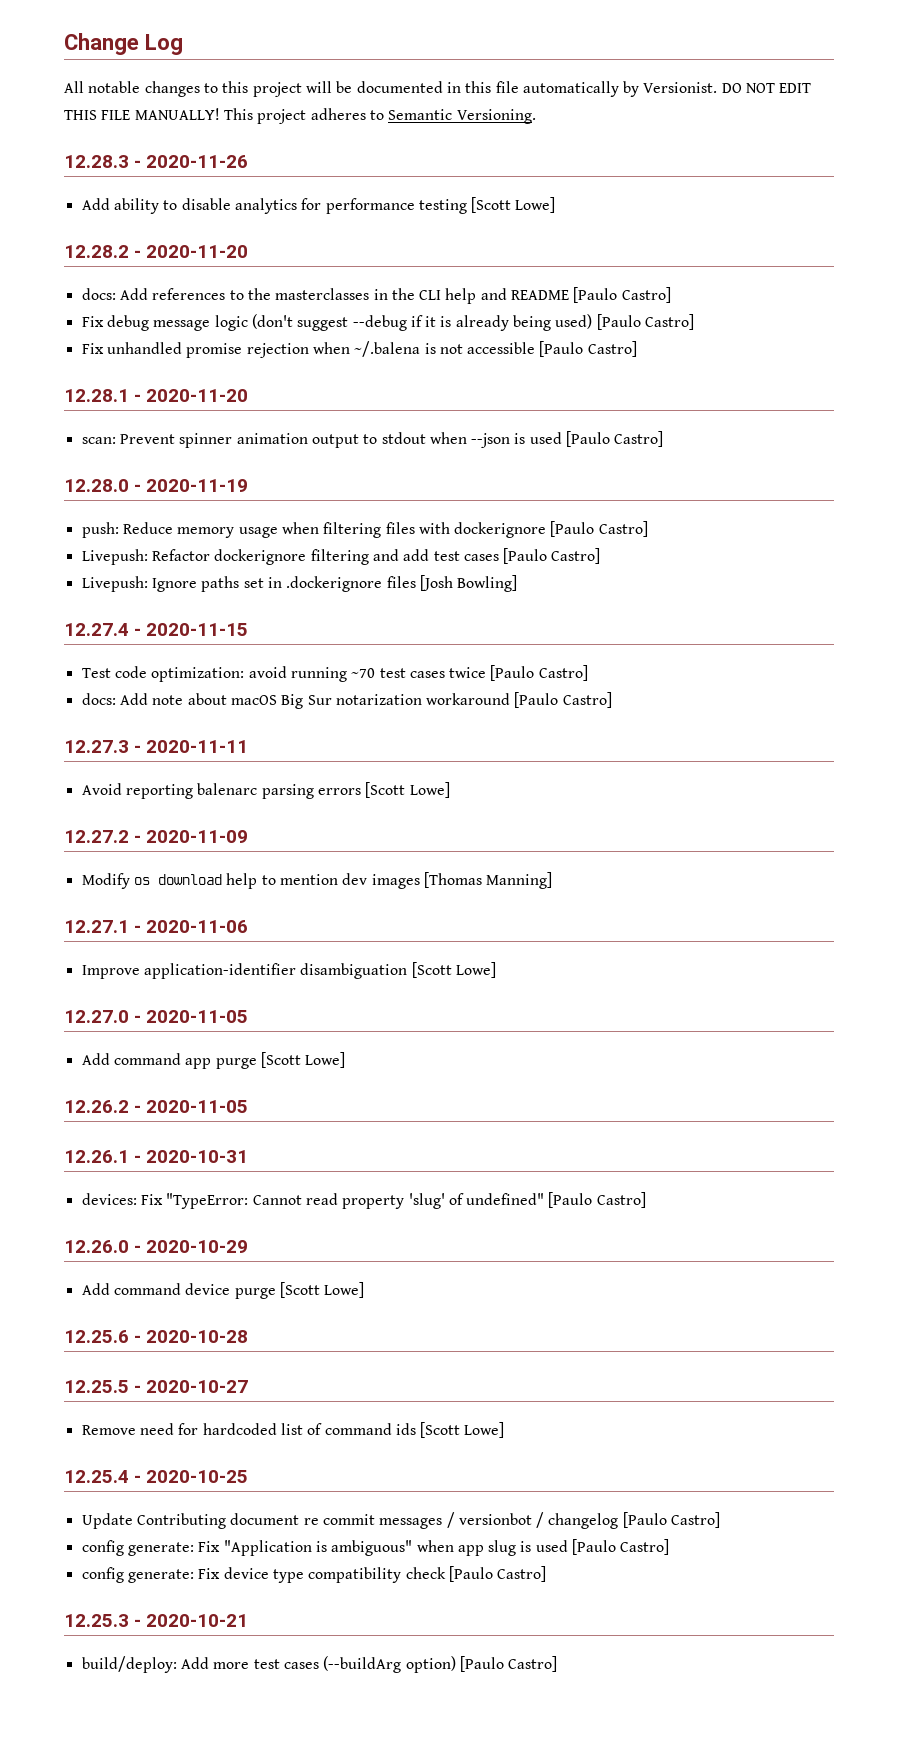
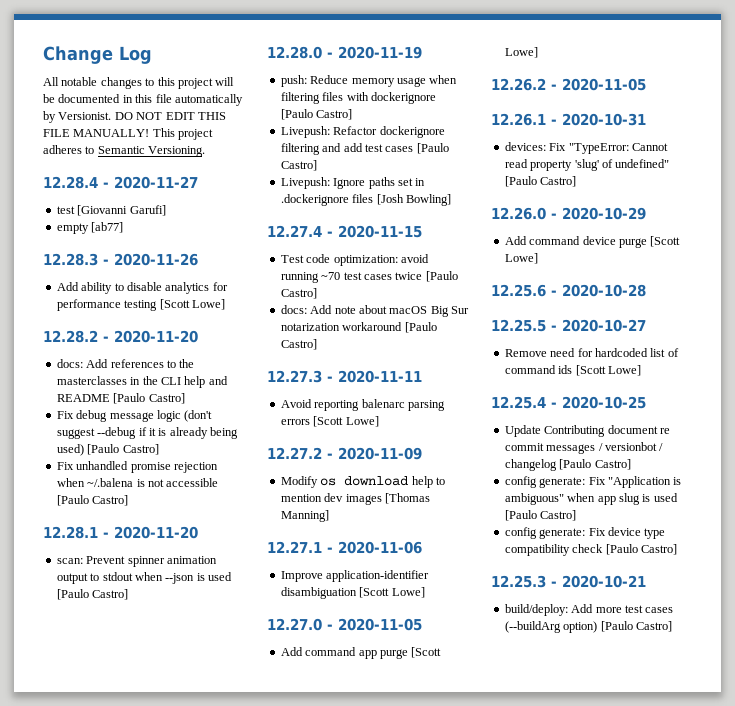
+ 12.28.4 - 2020-11-27
+ test [Giovanni Garufi]
+ empty [ab77]

